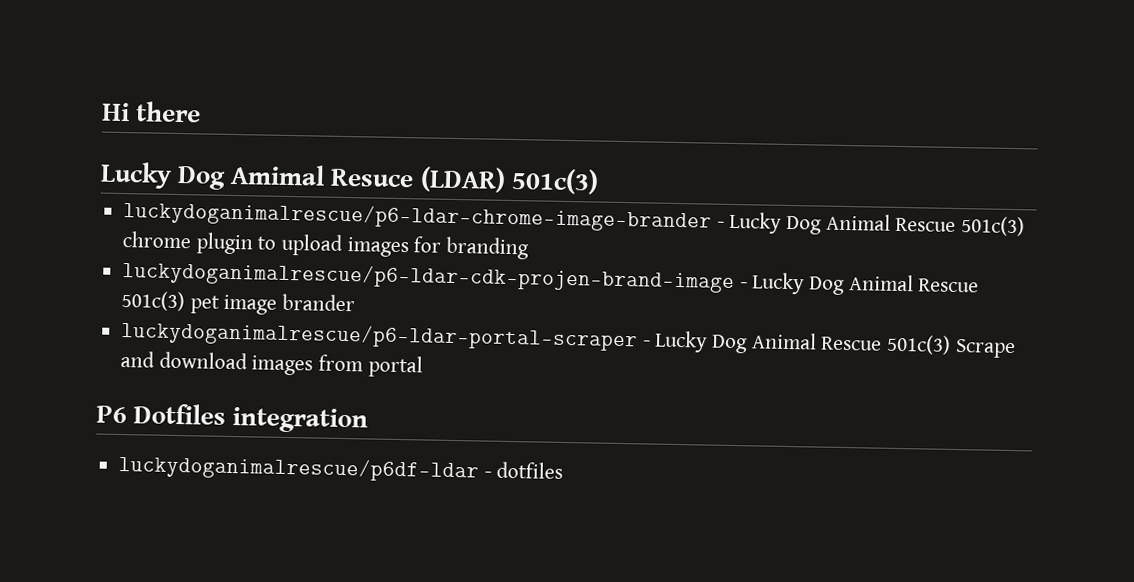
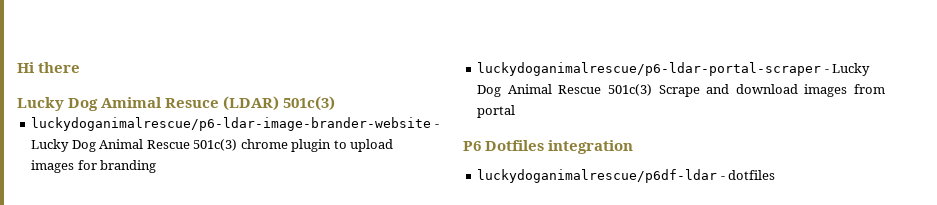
- luckydoganimalrescue/p6-ldar-chrome-image-brander - Lucky Dog Animal Rescue 501c(3) chrome plugin to upload images for branding
+ luckydoganimalrescue/p6-ldar-image-brander-website - Lucky Dog Animal Rescue 501c(3) chrome plugin to upload images for branding
- luckydoganimalrescue/p6-ldar-cdk-projen-brand-image - Lucky Dog Animal Rescue 501c(3) pet image brander

